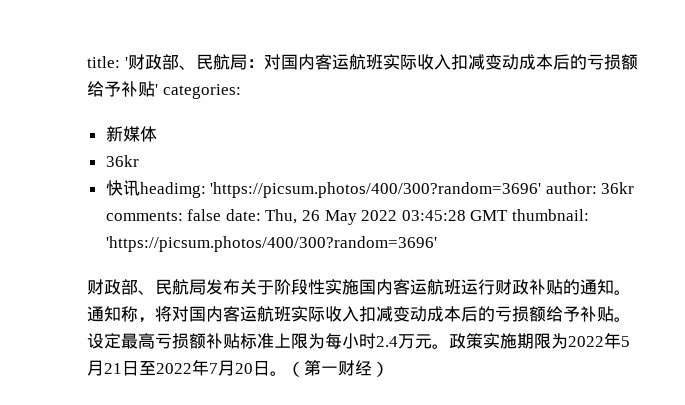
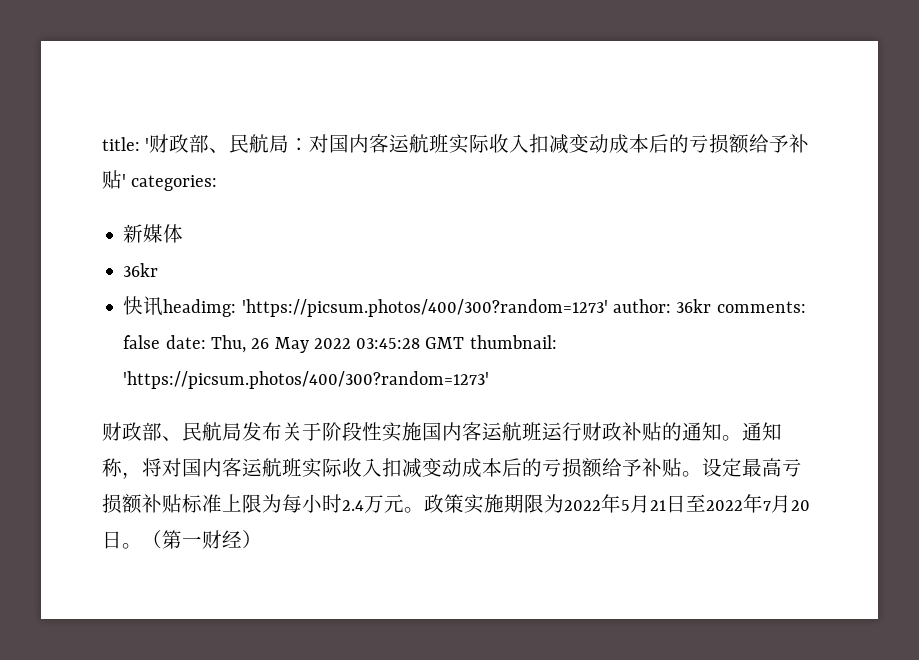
- 快讯headimg: 'https://picsum.photos/400/300?random=3696' author: 36kr comments: false date: Thu, 26 May 2022 03:45:28 GMT thumbnail: 'https://picsum.photos/400/300?random=3696'
+ 快讯headimg: 'https://picsum.photos/400/300?random=1273' author: 36kr comments: false date: Thu, 26 May 2022 03:45:28 GMT thumbnail: 'https://picsum.photos/400/300?random=1273'

